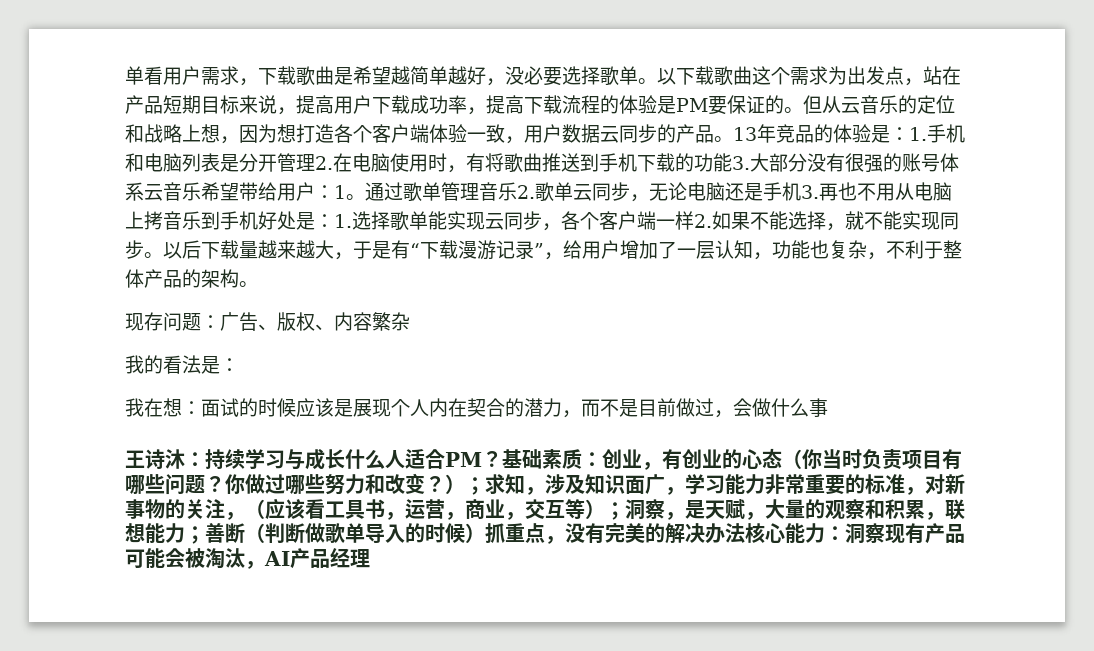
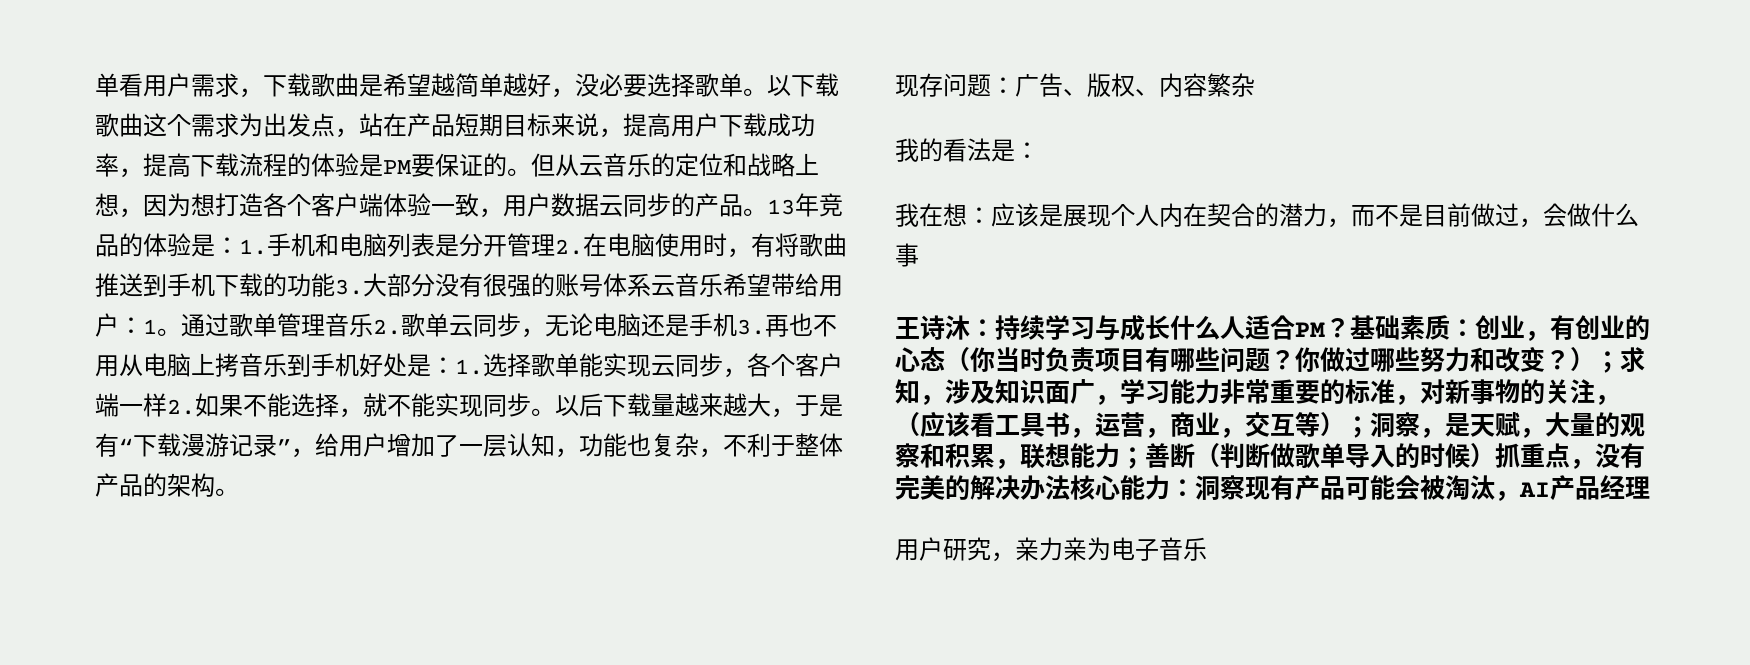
- 我在想：面试的时候应该是展现个人内在契合的潜力，而不是目前做过，会做什么事
+ 我在想：应该是展现个人内在契合的潜力，而不是目前做过，会做什么事
+ 用户研究，亲力亲为电子音乐

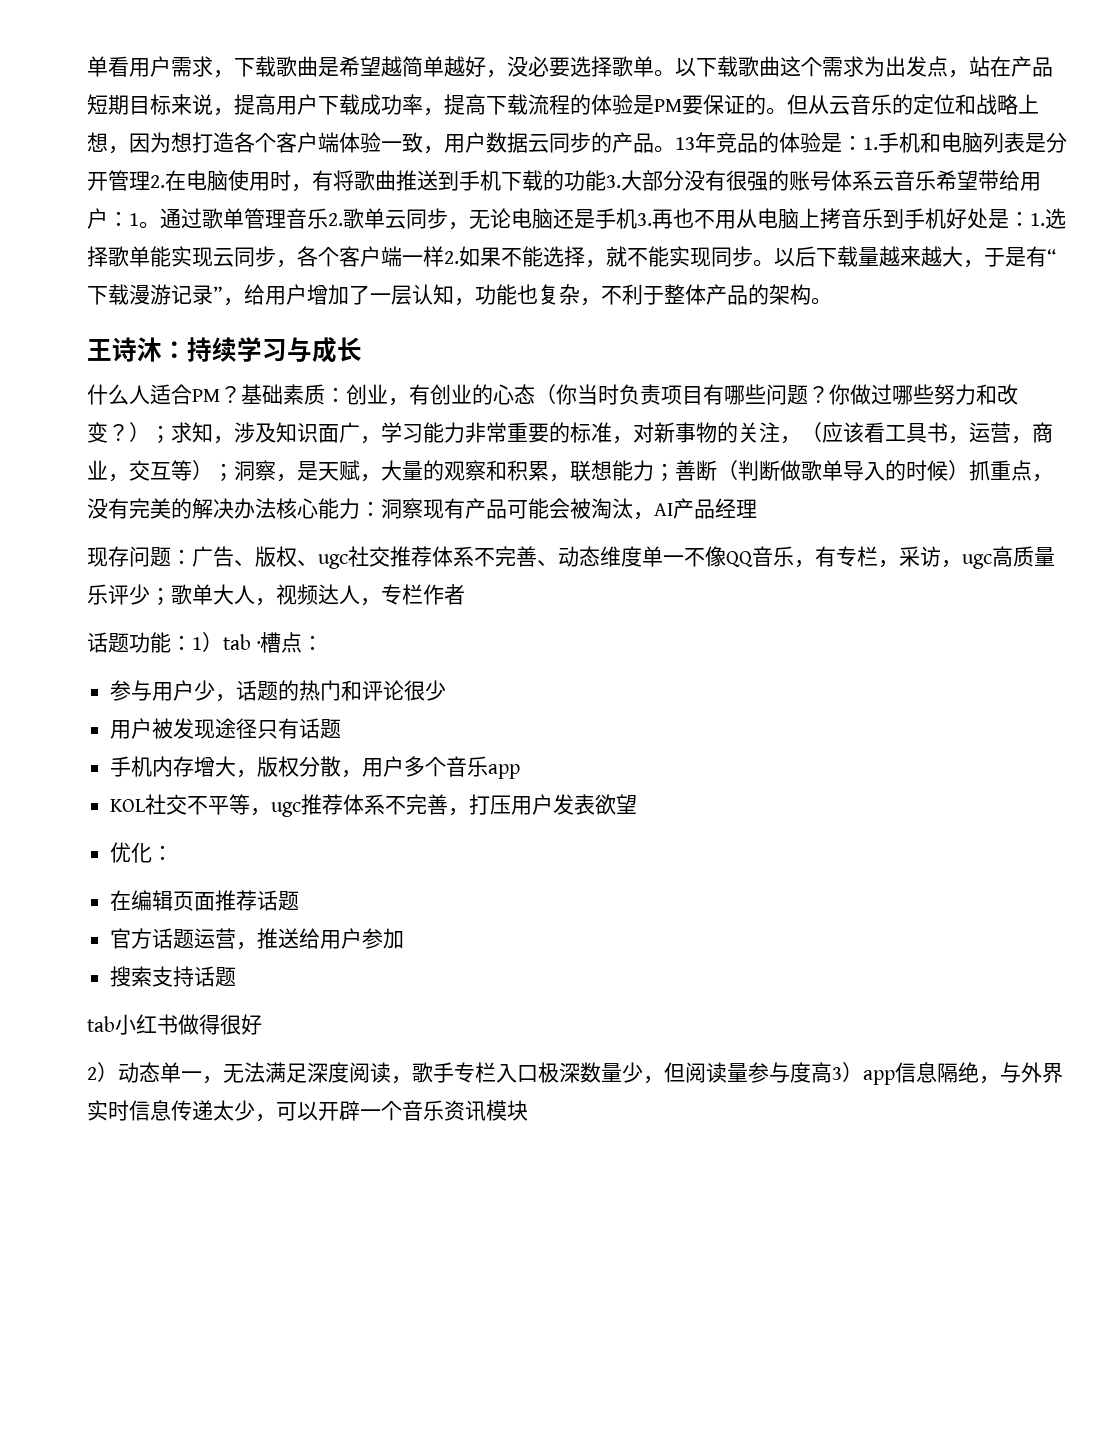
- 现存问题：广告、版权、内容繁杂
- 我的看法是：
- 我在想：应该是展现个人内在契合的潜力，而不是目前做过，会做什么事
- 王诗沐：持续学习与成长什么人适合PM？
+ 王诗沐：持续学习与成长
+ 什么人适合PM？
- 用户研究，亲力亲为电子音乐
+ 现存问题：广告、版权、ugc社交推荐体系不完善、动态维度单一不像QQ音乐，有专栏，采访，ugc高质量乐评少；歌单大人，视频达人，专栏作者
+ 话题功能：1）tab ·槽点：
+ 参与用户少，话题的热门和评论很少
+ 用户被发现途径只有话题
+ 手机内存增大，版权分散，用户多个音乐app
+ KOL社交不平等，ugc推荐体系不完善，打压用户发表欲望
+ 优化：
+ 在编辑页面推荐话题
+ 官方话题运营，推送给用户参加
+ 搜索支持话题
+ tab小红书做得很好
+ 2）动态单一，无法满足深度阅读，歌手专栏入口极深数量少，但阅读量参与度高3）app信息隔绝，与外界实时信息传递太少，可以开辟一个音乐资讯模块

